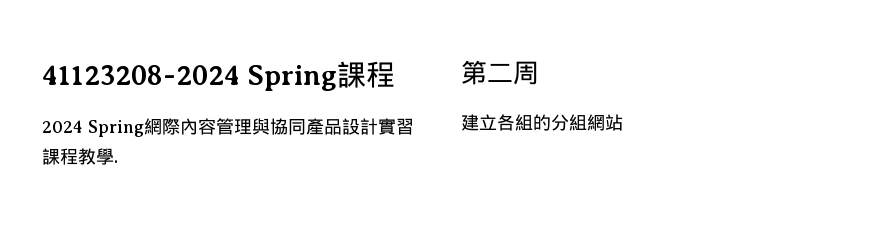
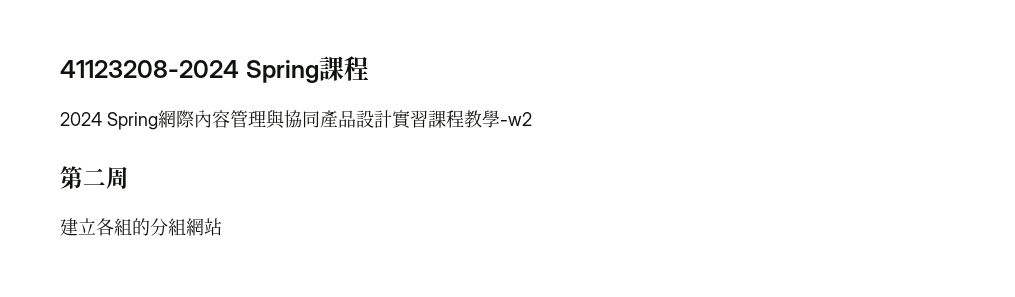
- 2024 Spring網際內容管理與協同產品設計實習課程教學.
+ 2024 Spring網際內容管理與協同產品設計實習課程教學-w2

